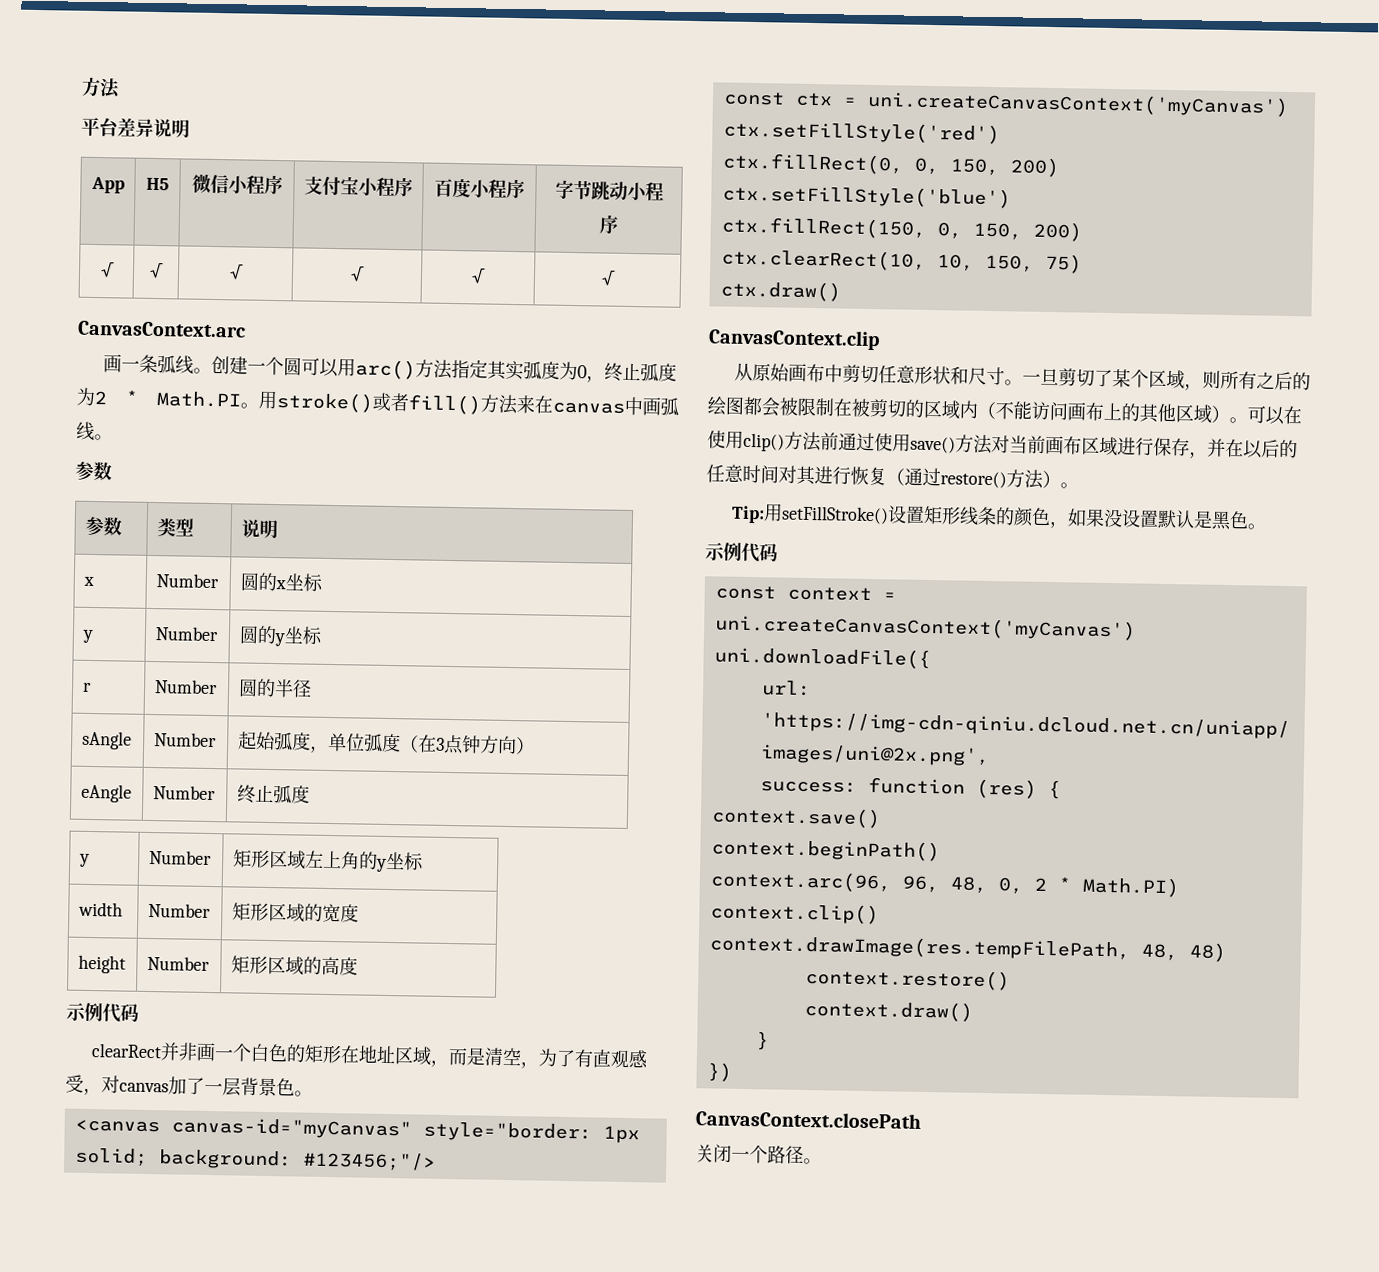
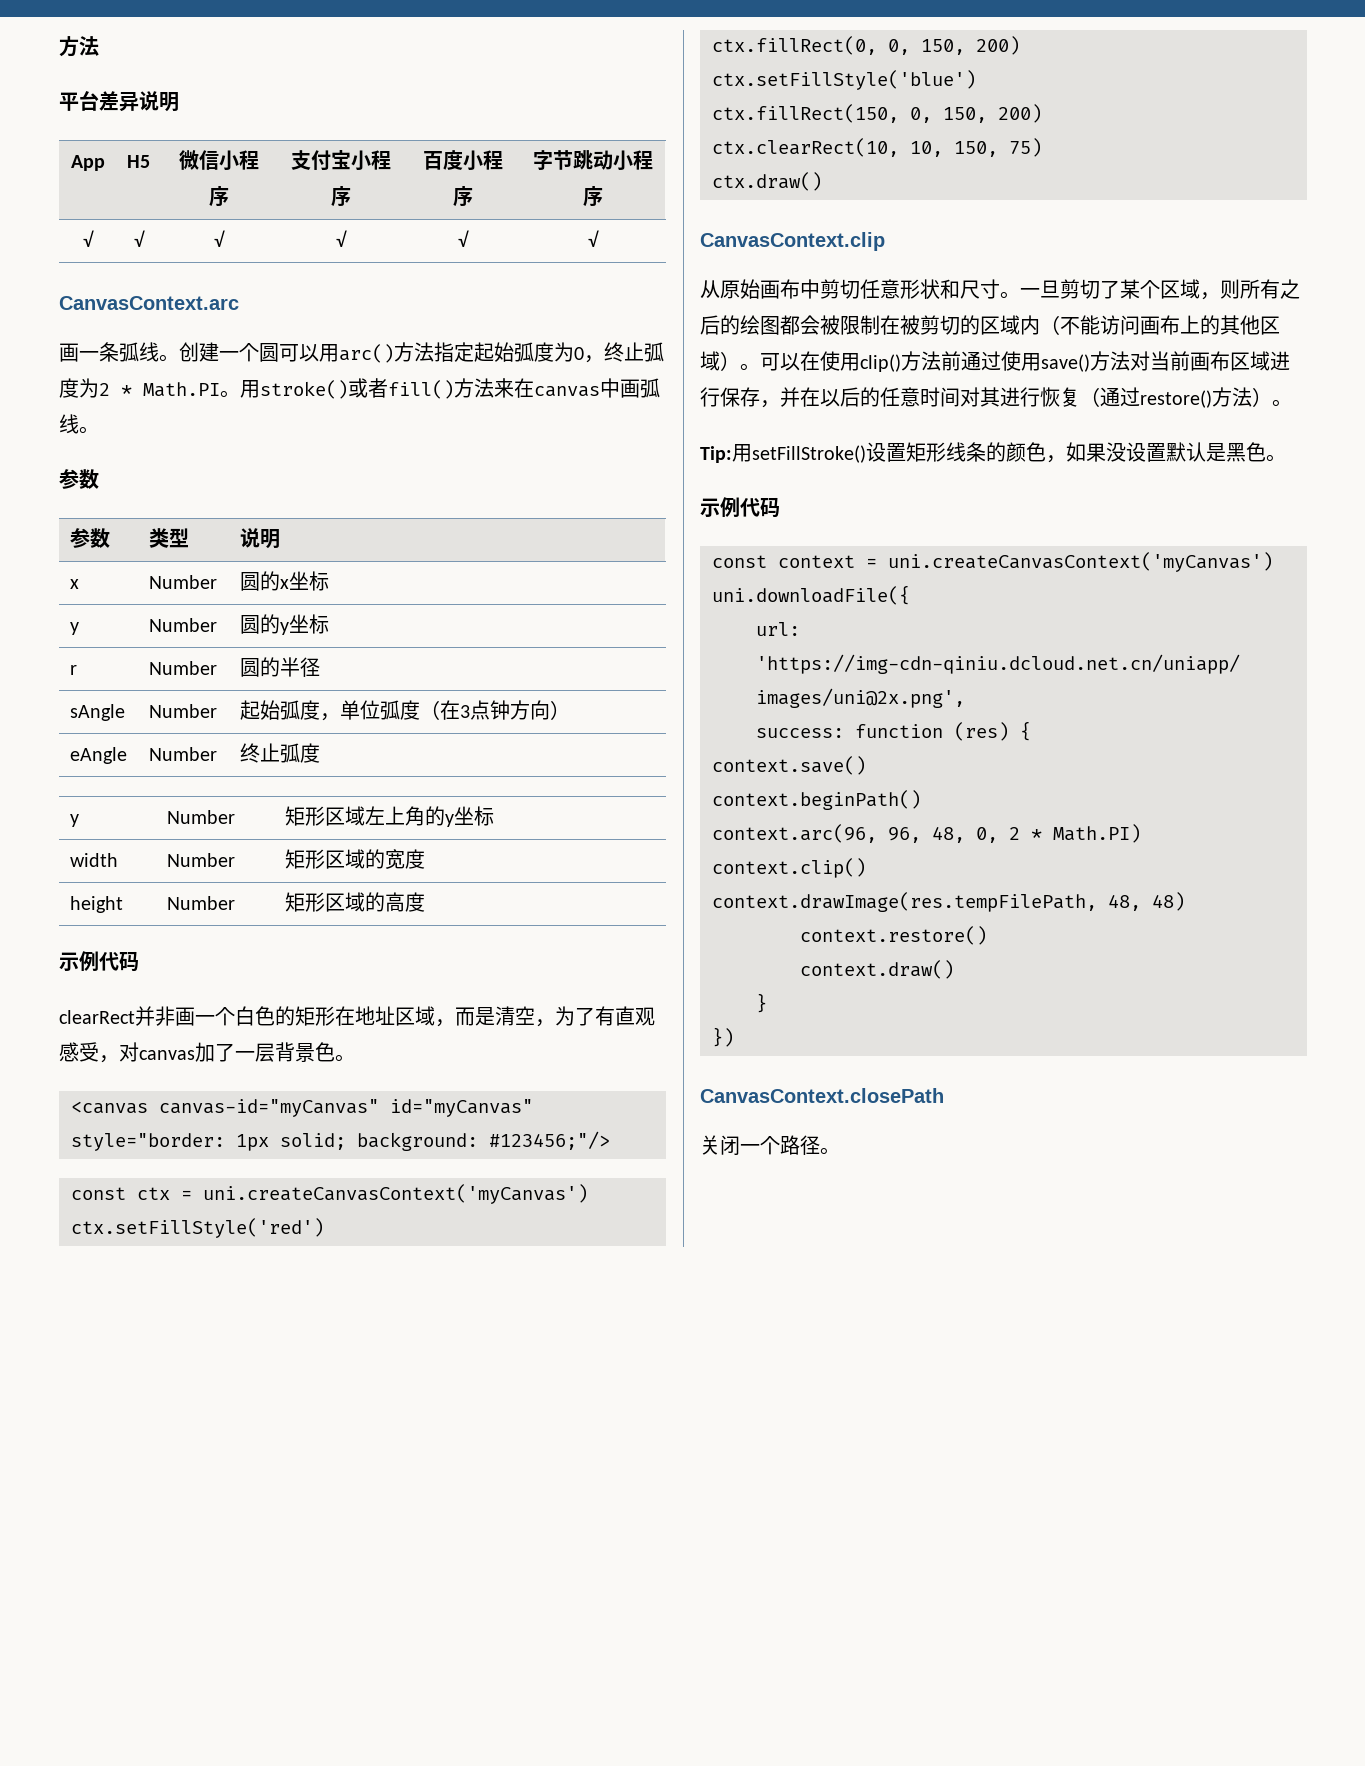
- 创建一个圆可以用arc()方法指定其实弧度为0，终止弧度为2 * Math.PI。
+ 创建一个圆可以用arc()方法指定起始弧度为0，终止弧度为2 * Math.PI。
- <canvas canvas-id="myCanvas" style="border: 1px solid; background: #123456;"/>
+ <canvas canvas-id="myCanvas" id="myCanvas" style="border: 1px solid; background: #123456;"/>

